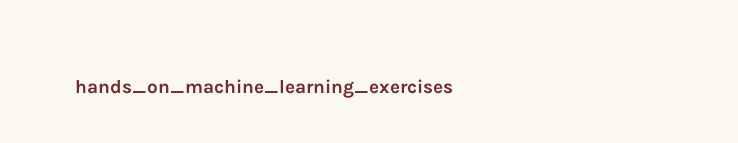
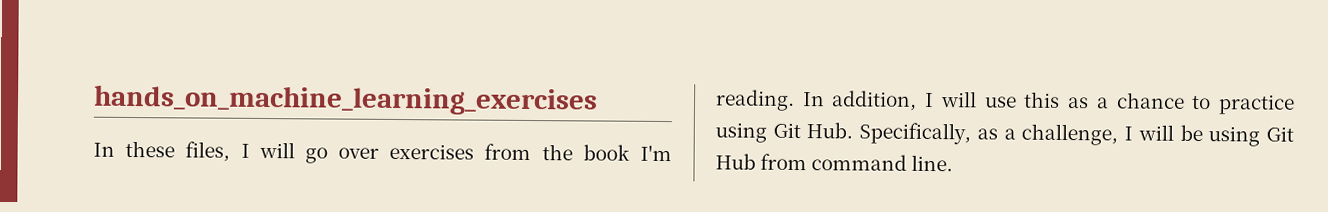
+ In these files, I will go over exercises from the book I'm reading. In addition, I will use this as a chance to practice using Git Hub. Specifically, as a challenge, I will be using Git Hub from command line.

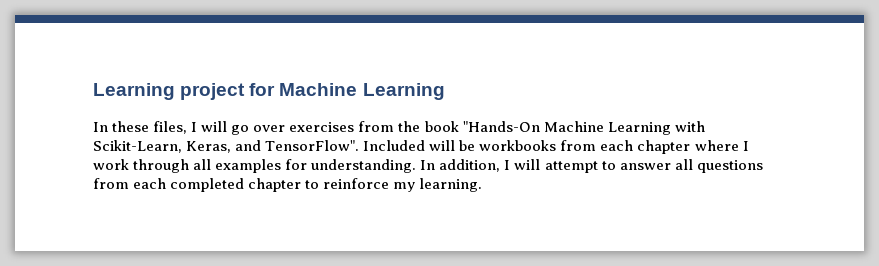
- hands_on_machine_learning_exercises
+ Learning project for Machine Learning
- In these files, I will go over exercises from the book I'm reading. In addition, I will use this as a chance to practice using Git Hub. Specifically, as a challenge, I will be using Git Hub from command line.
+ In these files, I will go over exercises from the book "Hands-On Machine Learning with Scikit-Learn, Keras, and TensorFlow". Included will be workbooks from each chapter where I work through all examples for understanding. In addition, I will attempt to answer all questions from each completed chapter to reinforce my learning.

